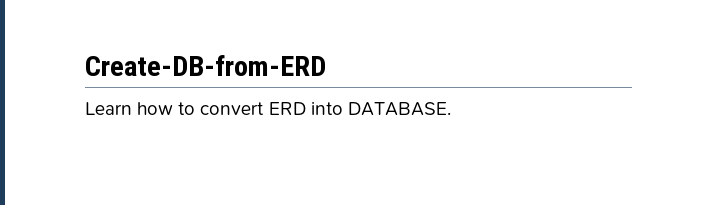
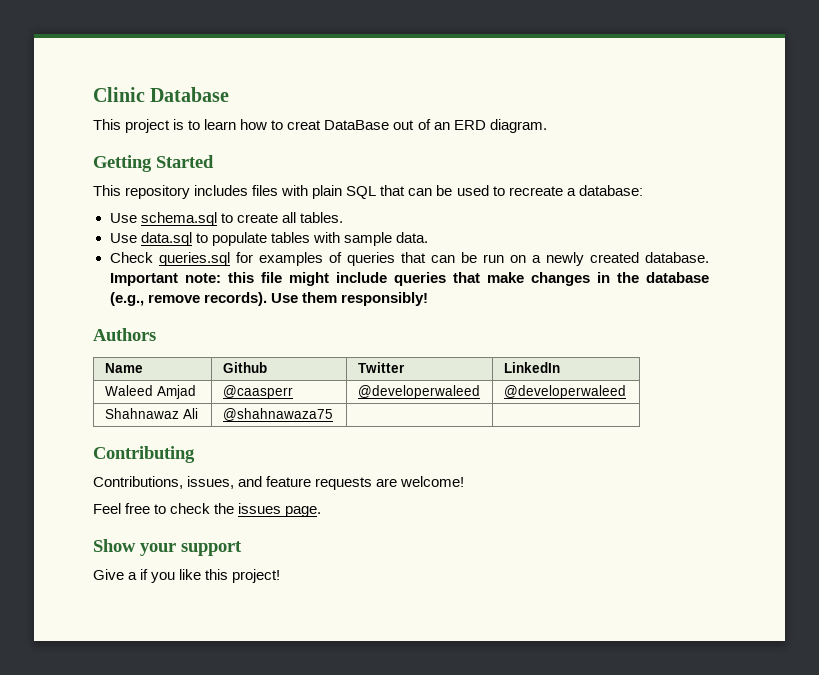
- Create-DB-from-ERD
- Learn how to convert ERD into DATABASE.
+ Clinic Database
+ This project is to learn how to creat DataBase out of an ERD diagram.
+ Getting Started
+ This repository includes files with plain SQL that can be used to recreate a database:
+ Use schema.sql to create all tables.
+ Use data.sql to populate tables with sample data.
+ Check queries.sql for examples of queries that can be run on a newly created database. Important note: this file might include queries that make changes in the database (e.g., remove records). Use them responsibly!
+ Authors
+ Name | Github | Twitter | LinkedIn
+ Waleed Amjad | @caasperr | @developerwaleed | @developerwaleed
+ Shahnawaz Ali | @shahnawaza75 | |
+ Contributing
+ Contributions, issues, and feature requests are welcome!
+ Feel free to check the issues page.
+ Show your support
+ Give a if you like this project!

